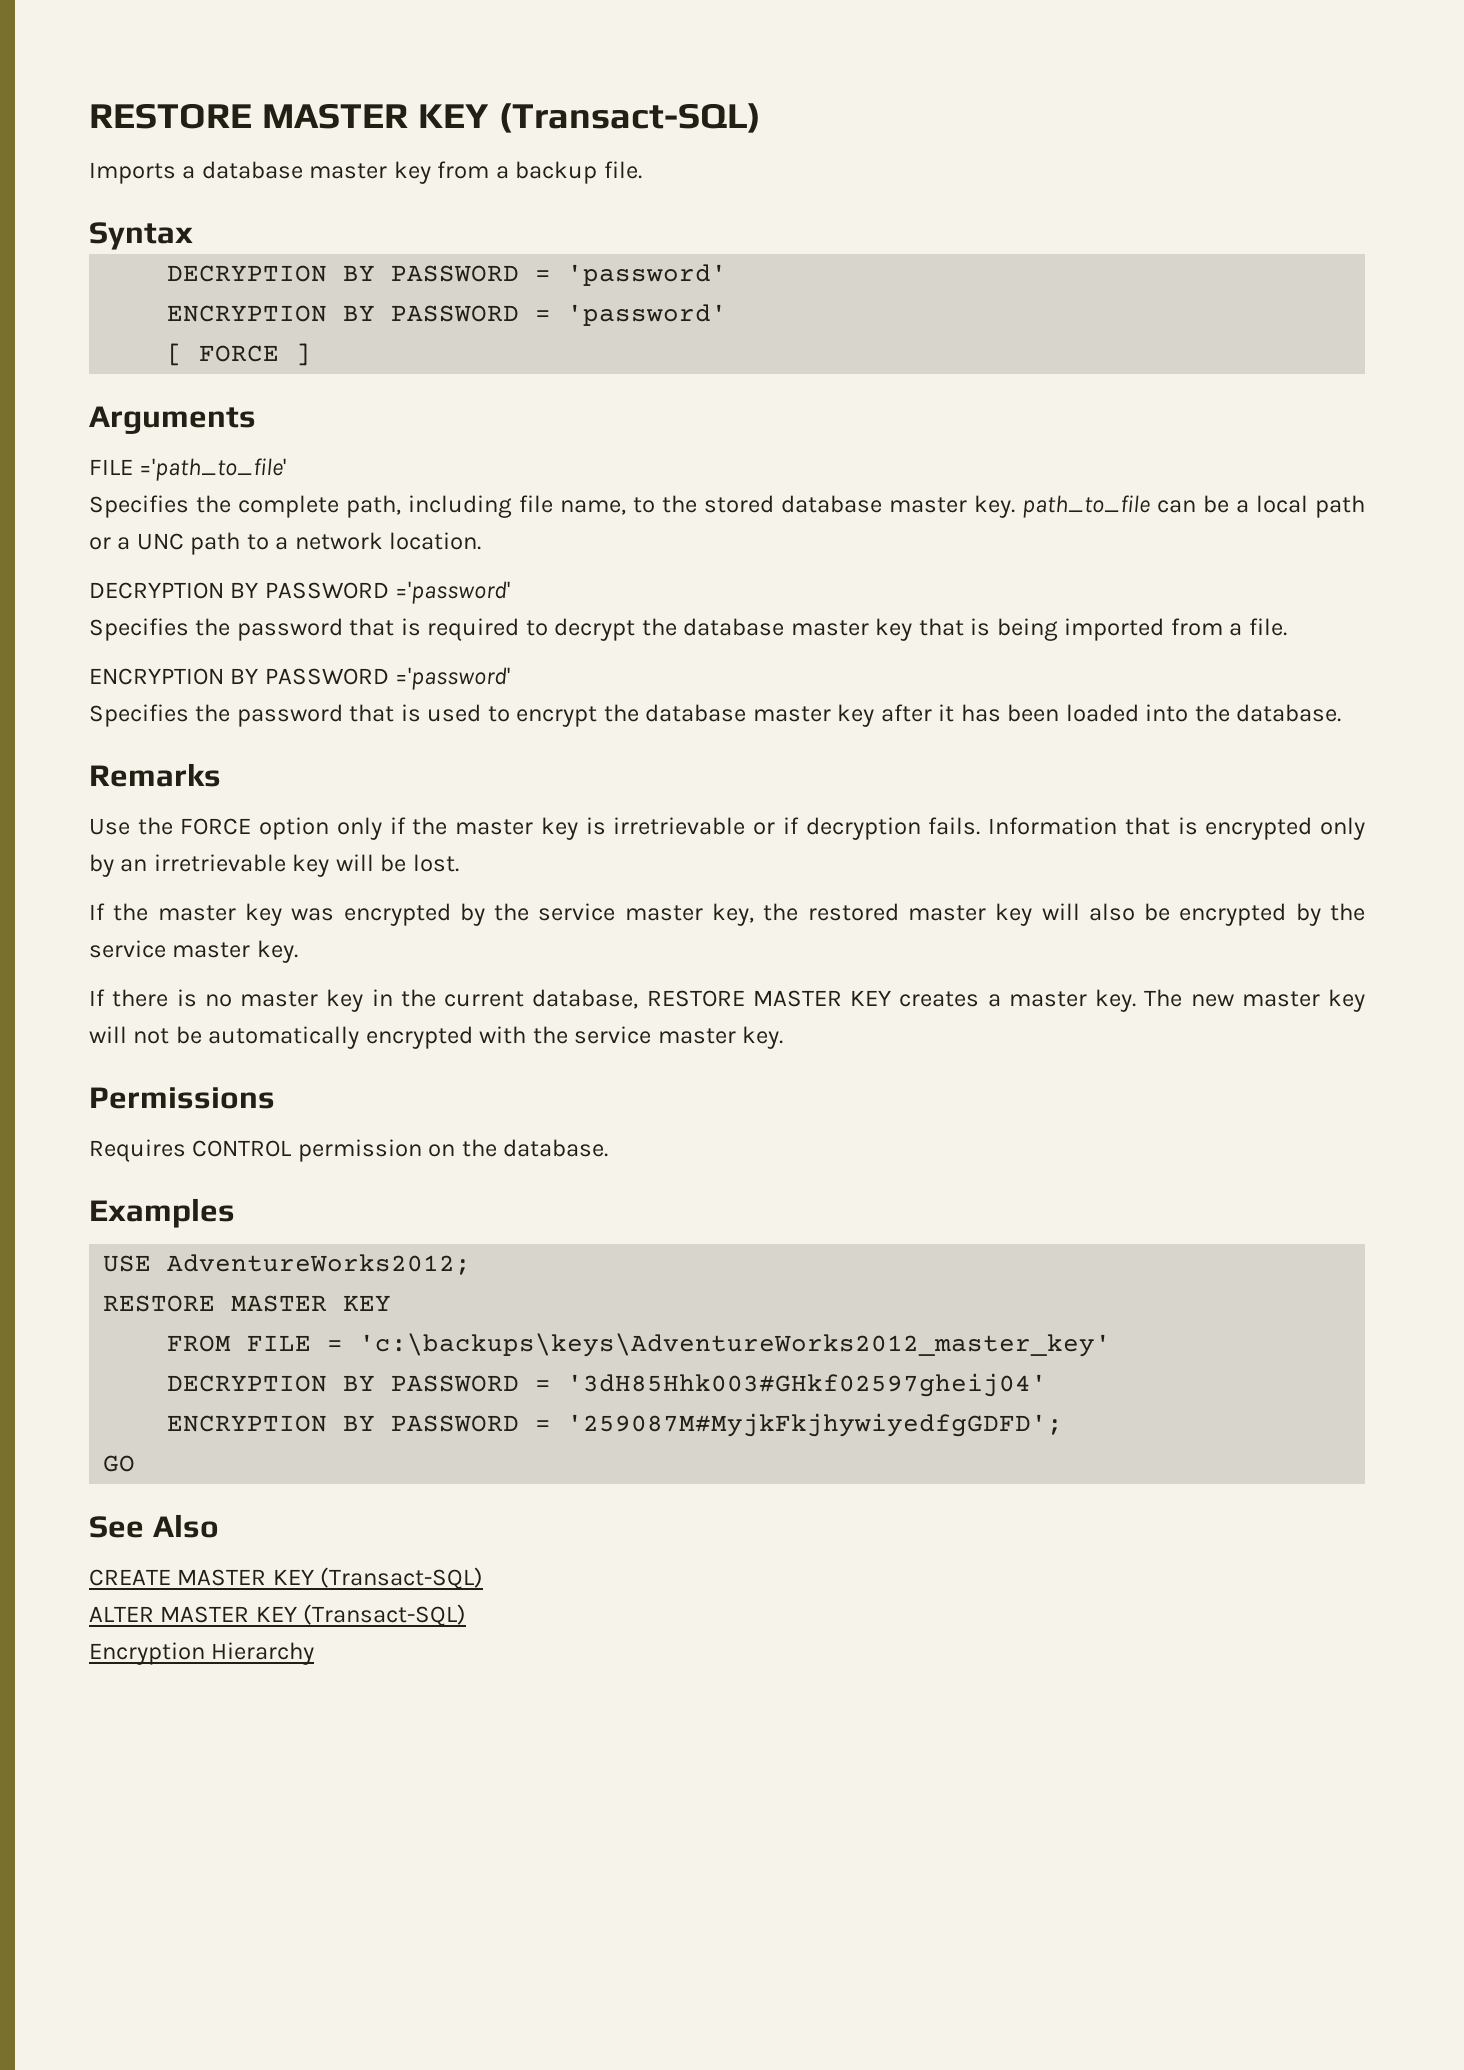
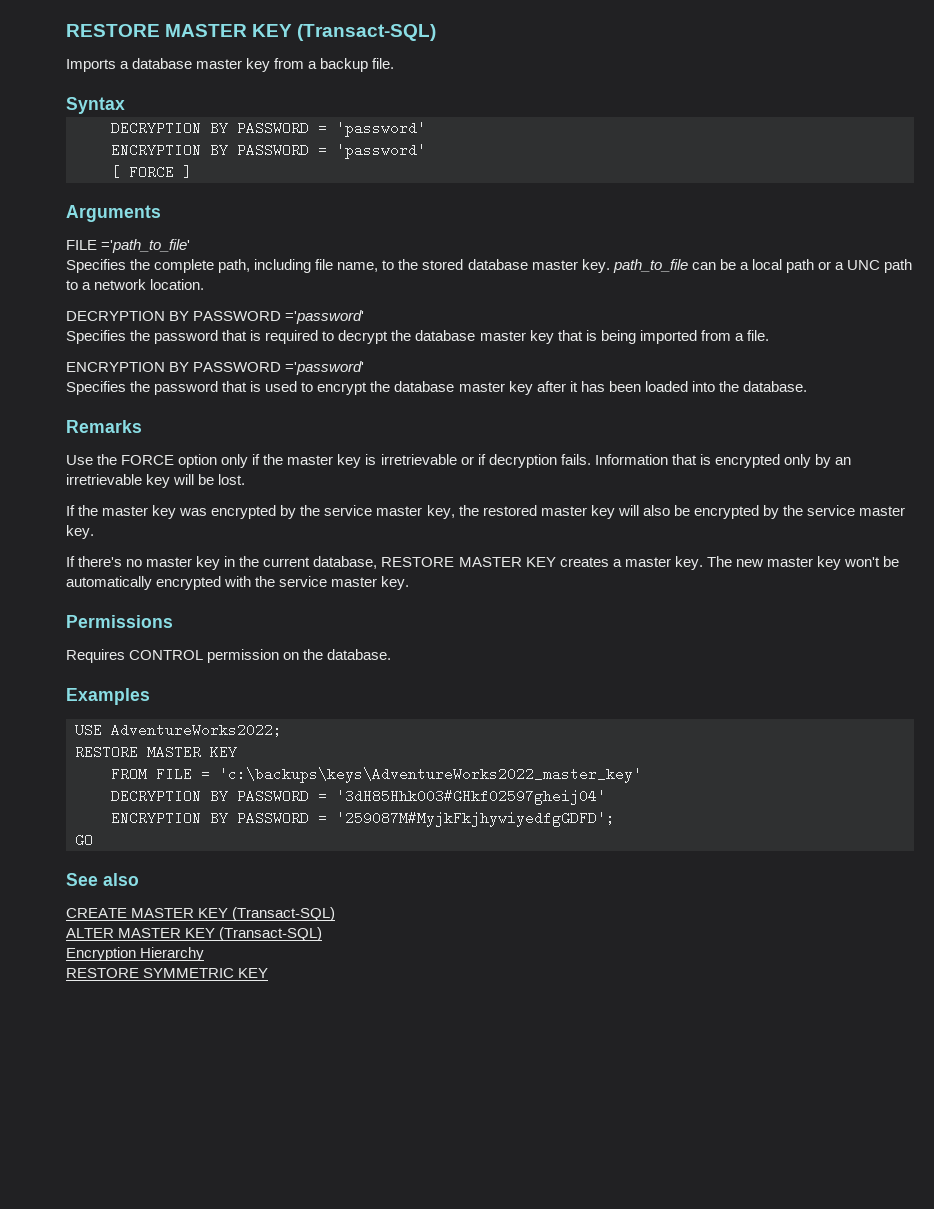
- If there is no master key in the current database, RESTORE MASTER KEY creates a master key.
+ If there's no master key in the current database, RESTORE MASTER KEY creates a master key.
- The new master key will not be automatically encrypted with the service master key.
+ The new master key won't be automatically encrypted with the service master key.
- USE AdventureWorks2012;
+ USE AdventureWorks2022;
- FROM FILE = 'c:\backups\keys\AdventureWorks2012_master_key'
+ FROM FILE = 'c:\backups\keys\AdventureWorks2022_master_key'
- See Also
+ See also
+ RESTORE SYMMETRIC KEY

